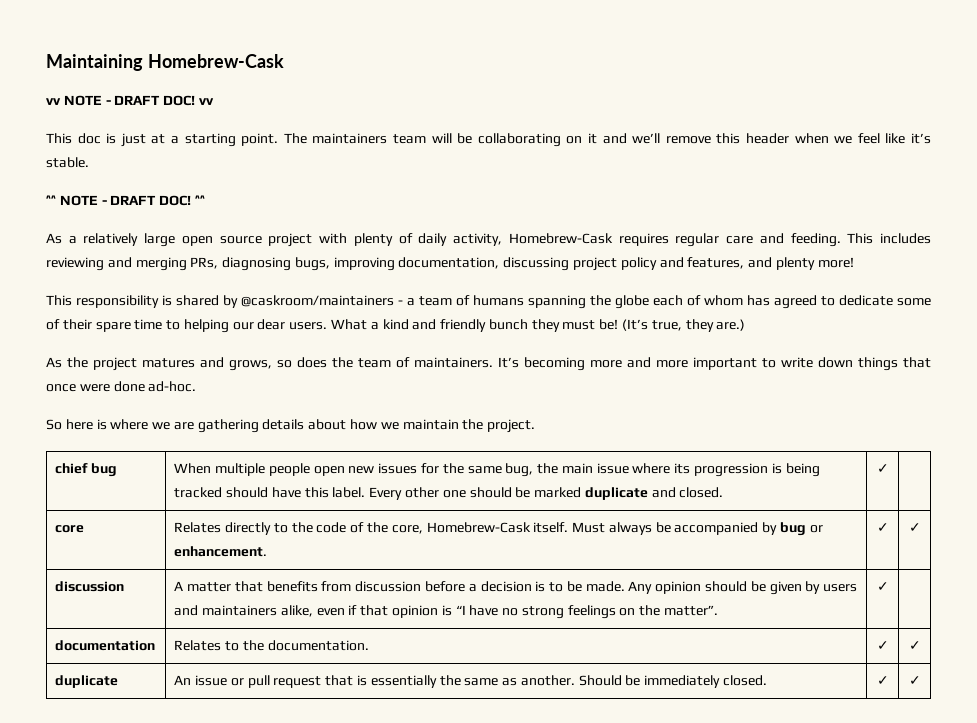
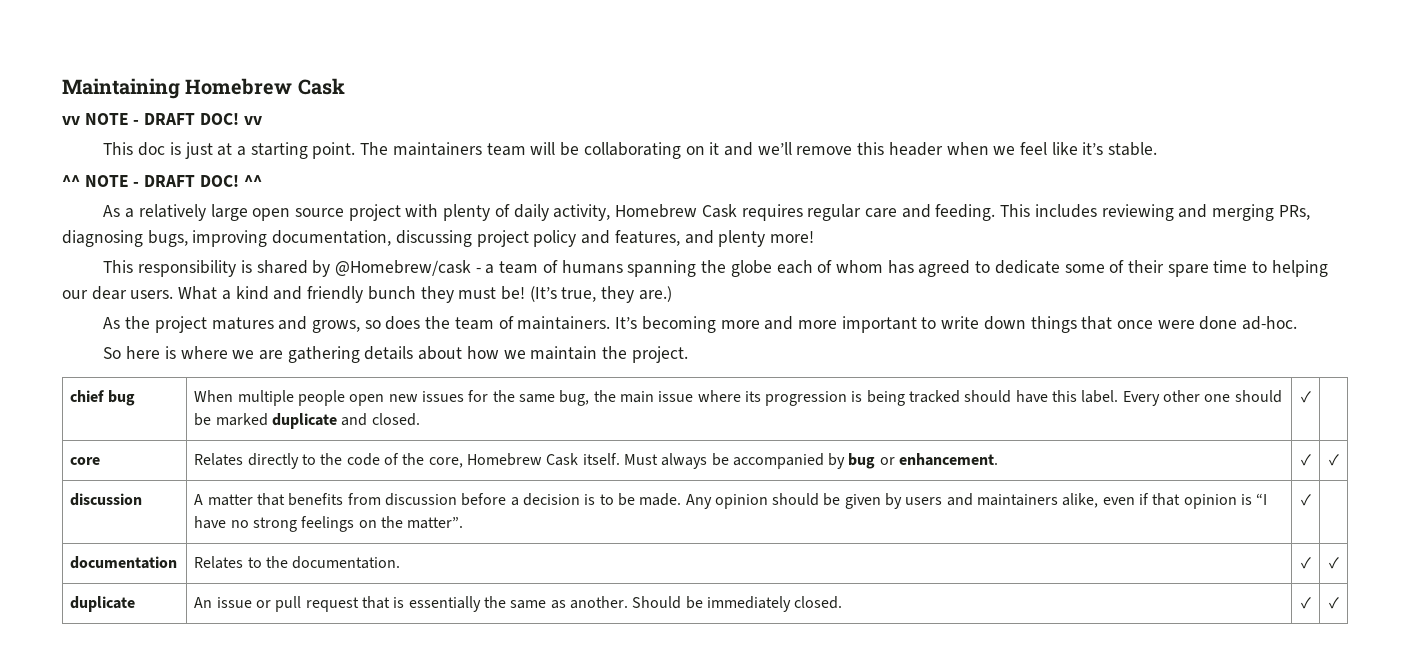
- Maintaining Homebrew-Cask
+ Maintaining Homebrew Cask
- As a relatively large open source project with plenty of daily activity, Homebrew-Cask requires regular care and feeding.
+ As a relatively large open source project with plenty of daily activity, Homebrew Cask requires regular care and feeding.
- This responsibility is shared by @caskroom/maintainers - a team of humans spanning the globe each of whom has agreed to dedicate some of their spare time to helping our dear users.
+ This responsibility is shared by @Homebrew/cask - a team of humans spanning the globe each of whom has agreed to dedicate some of their spare time to helping our dear users.
- core | Relates directly to the code of the core, Homebrew-Cask itself. Must always be accompanied by bug or enhancement. | ✓ | ✓
+ core | Relates directly to the code of the core, Homebrew Cask itself. Must always be accompanied by bug or enhancement. | ✓ | ✓

